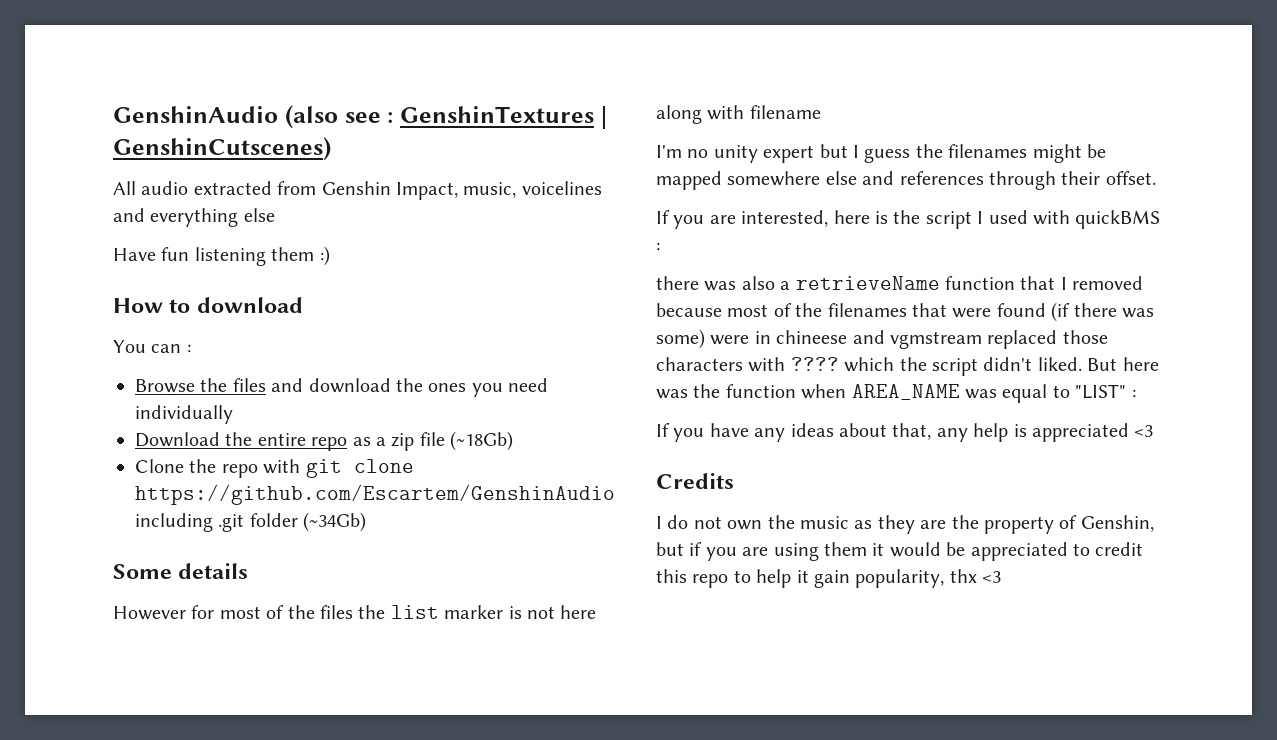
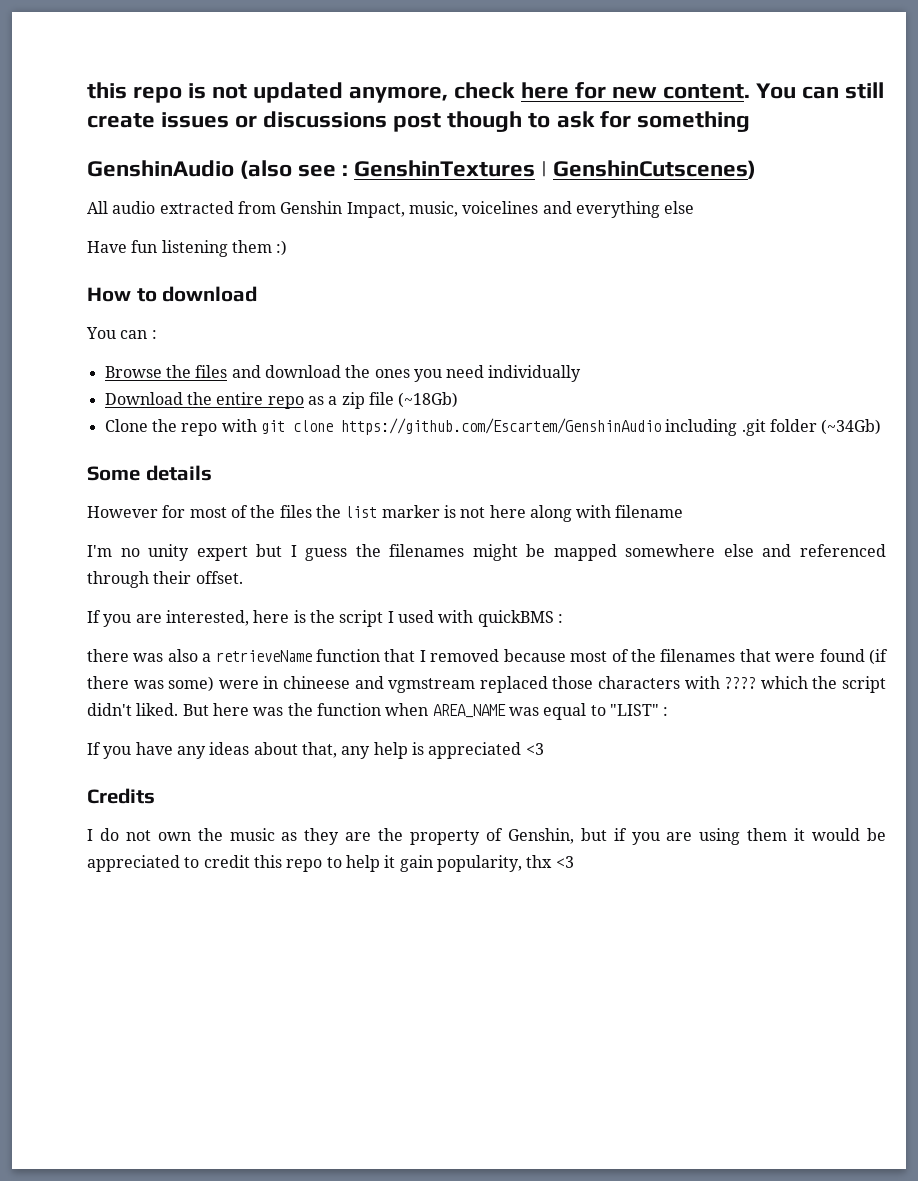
+ this repo is not updated anymore, check here for new content. You can still create issues or discussions post though to ask for something
- I'm no unity expert but I guess the filenames might be mapped somewhere else and references through their offset.
+ I'm no unity expert but I guess the filenames might be mapped somewhere else and referenced through their offset.

